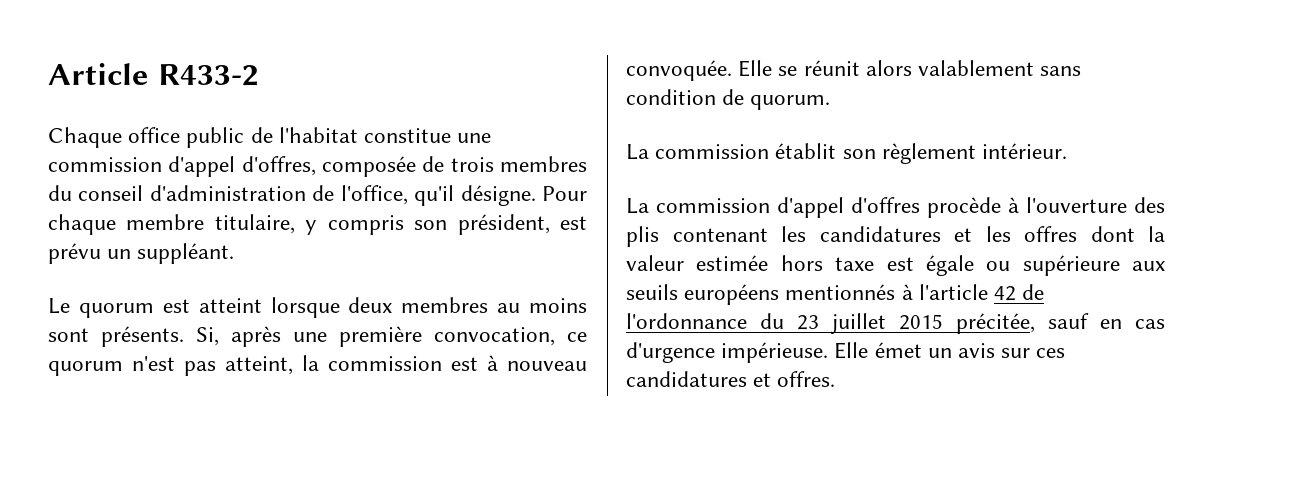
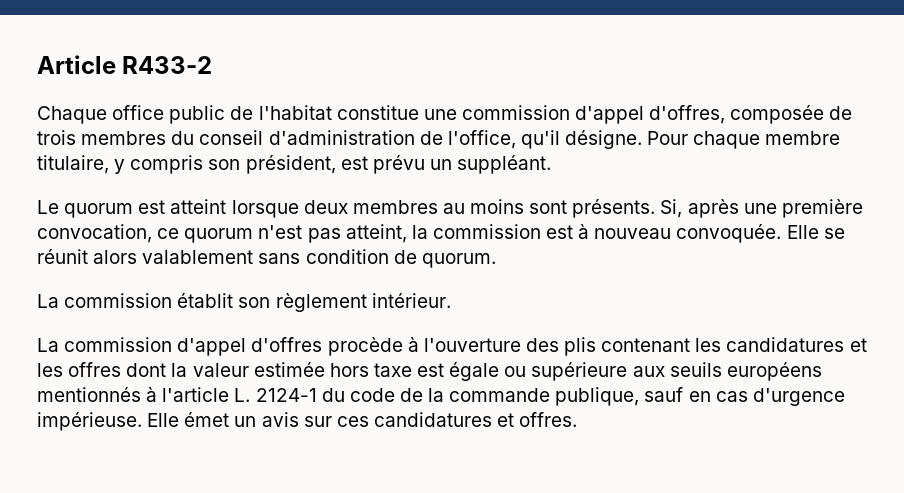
- La commission d'appel d'offres procède à l'ouverture des plis contenant les candidatures et les offres dont la valeur estimée hors taxe est égale ou supérieure aux seuils européens mentionnés à l'article 42 de l'ordonnance du 23 juillet 2015 précitée, sauf en cas d'urgence impérieuse.
+ La commission d'appel d'offres procède à l'ouverture des plis contenant les candidatures et les offres dont la valeur estimée hors taxe est égale ou supérieure aux seuils européens mentionnés à l'article L. 2124-1 du code de la commande publique, sauf en cas d'urgence impérieuse.

